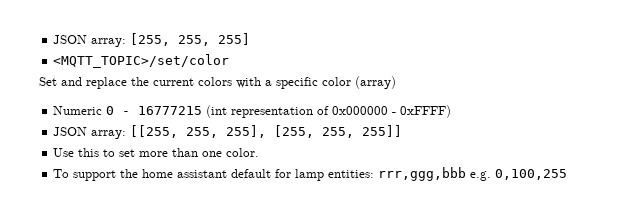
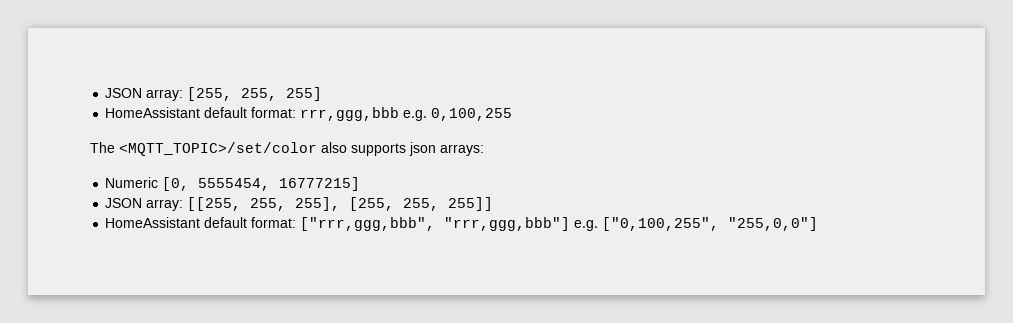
- <MQTT_TOPIC>/set/color
- Set and replace the current colors with a specific color (array)
- Numeric 0 - 16777215 (int representation of 0x000000 - 0xFFFF)
+ HomeAssistant default format: rrr,ggg,bbb e.g. 0,100,255
+ The <MQTT_TOPIC>/set/color also supports json arrays:
+ Numeric [0, 5555454, 16777215]
- Use this to set more than one color.
- To support the home assistant default for lamp entities: rrr,ggg,bbb e.g. 0,100,255
+ HomeAssistant default format: ["rrr,ggg,bbb", "rrr,ggg,bbb"] e.g. ["0,100,255", "255,0,0"]

